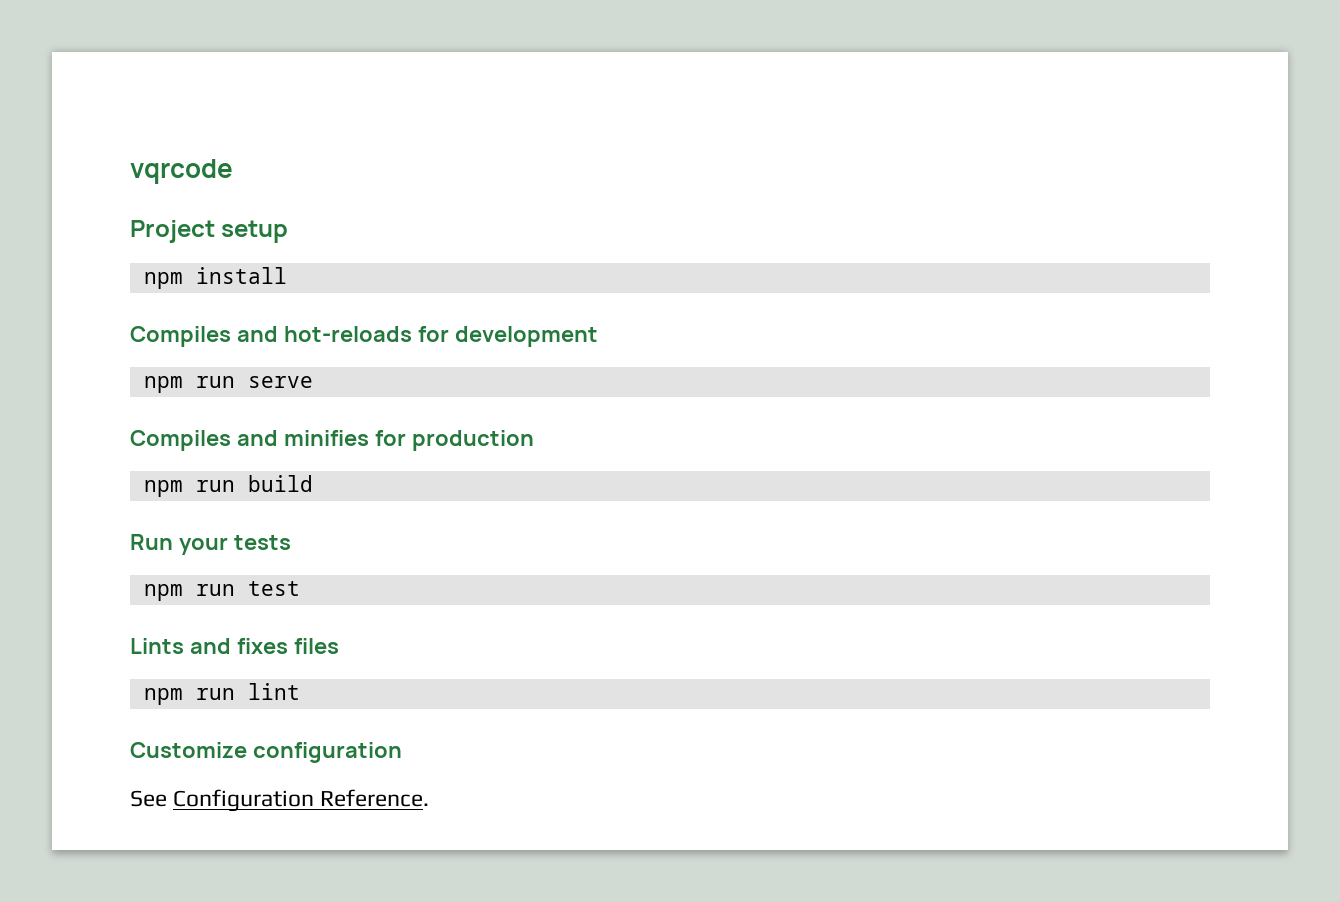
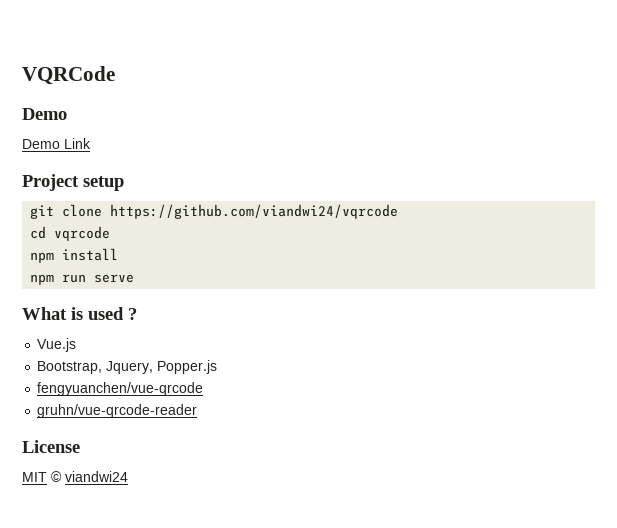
- vqrcode
+ VQRCode
+ Demo
+ Demo Link
  Project setup
+ git clone https://github.com/viandwi24/vqrcode
+ cd vqrcode
  npm install
- Compiles and hot-reloads for development
  npm run serve
- Compiles and minifies for production
- npm run build
- Run your tests
- npm run test
- Lints and fixes files
- npm run lint
- Customize configuration
- See Configuration Reference.
+ What is used ?
+ Vue.js
+ Bootstrap, Jquery, Popper.js
+ fengyuanchen/vue-qrcode
+ gruhn/vue-qrcode-reader
+ License
+ MIT © viandwi24

